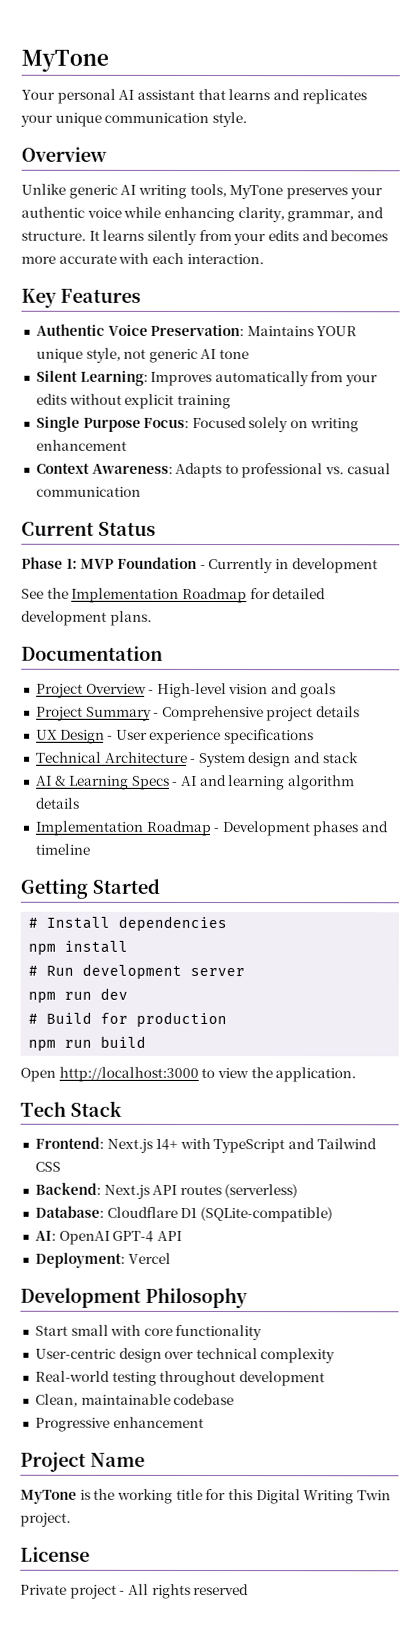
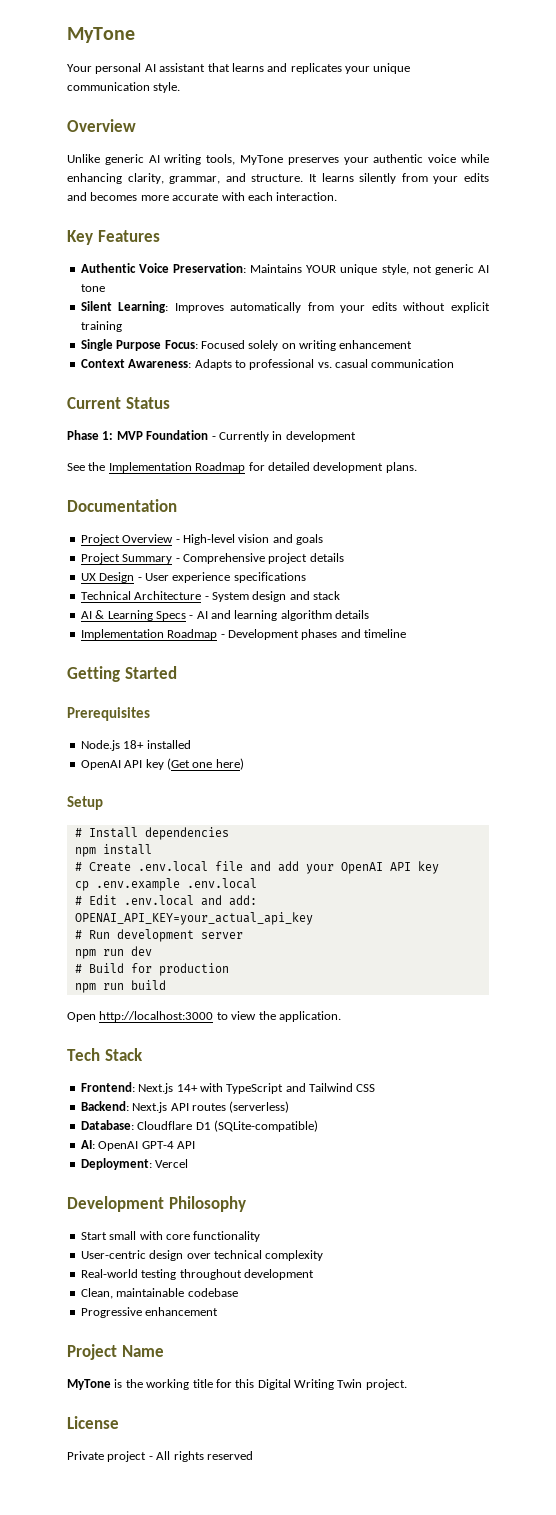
+ Prerequisites
+ Node.js 18+ installed
+ OpenAI API key (Get one here)
+ Setup
+ # Create .env.local file and add your OpenAI API key
+ cp .env.example .env.local
+ # Edit .env.local and add: OPENAI_API_KEY=your_actual_api_key

